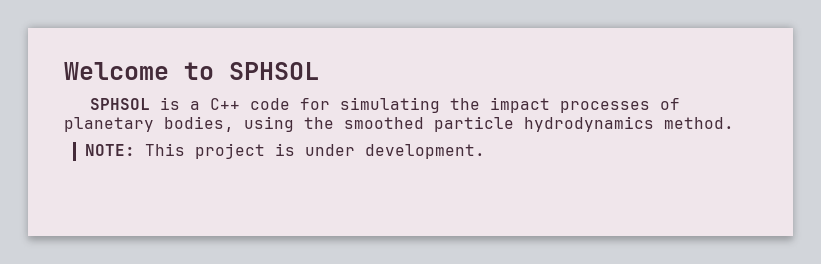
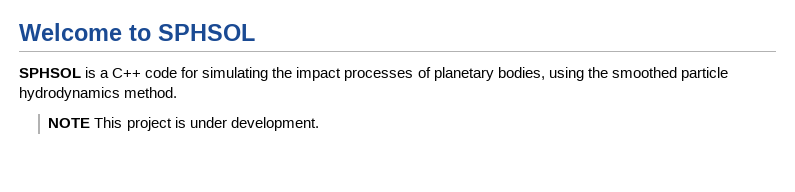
- NOTE: This project is under development.
+ NOTE This project is under development.

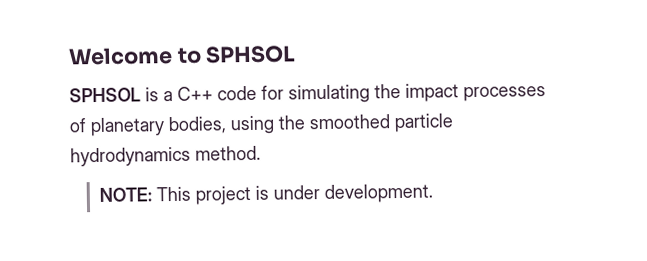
- NOTE This project is under development.
+ NOTE: This project is under development.

